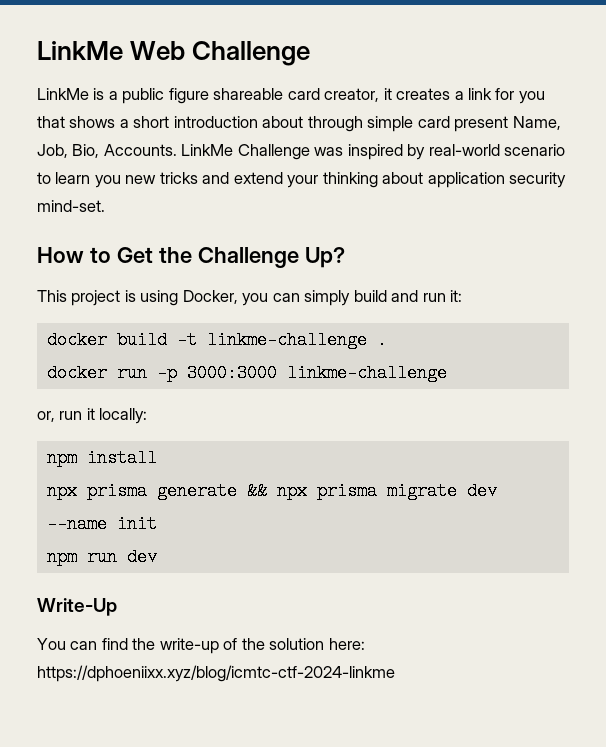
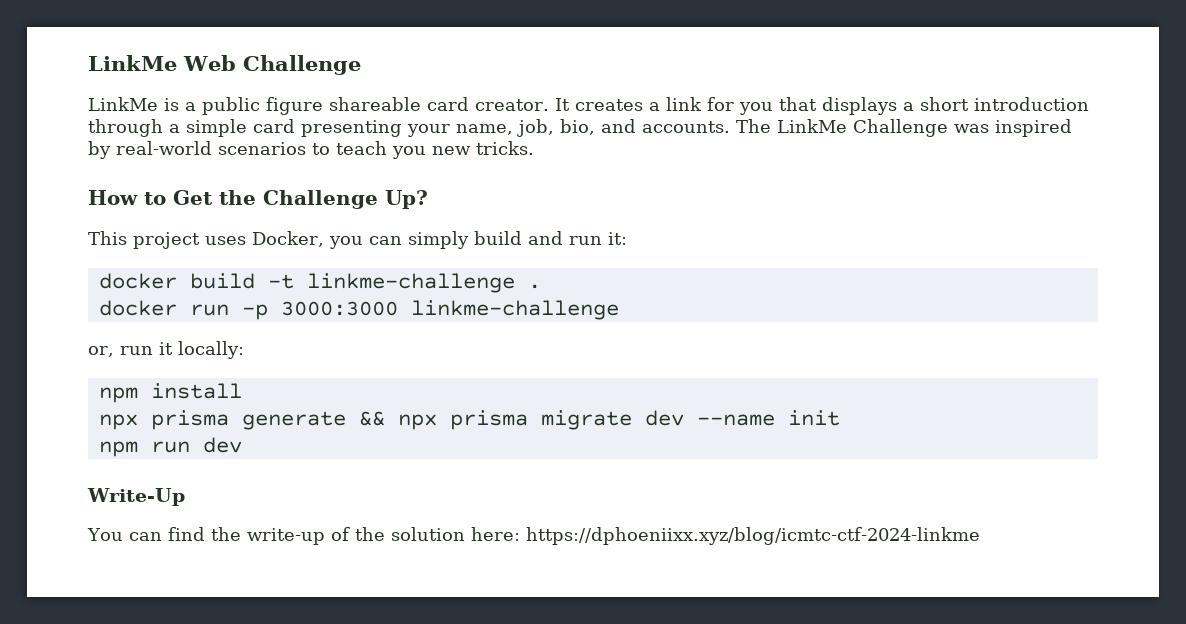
- LinkMe is a public figure shareable card creator, it creates a link for you that shows a short introduction about through simple card present Name, Job, Bio, Accounts. LinkMe Challenge was inspired by real-world scenario to learn you new tricks and extend your thinking about application security mind-set.
+ LinkMe is a public figure shareable card creator. It creates a link for you that displays a short introduction through a simple card presenting your name, job, bio, and accounts. The LinkMe Challenge was inspired by real-world scenarios to teach you new tricks.
- This project is using Docker, you can simply build and run it:
+ This project uses Docker, you can simply build and run it:

